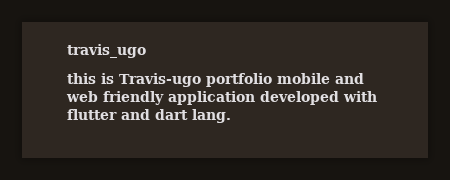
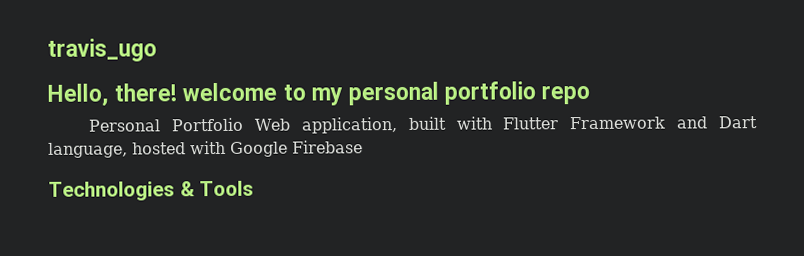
- this is Travis-ugo portfolio mobile and web friendly application developed with flutter and dart lang.
+ Hello, there! welcome to my personal portfolio repo
+ Personal Portfolio Web application, built with Flutter Framework and Dart language, hosted with Google Firebase
+ Technologies & Tools

